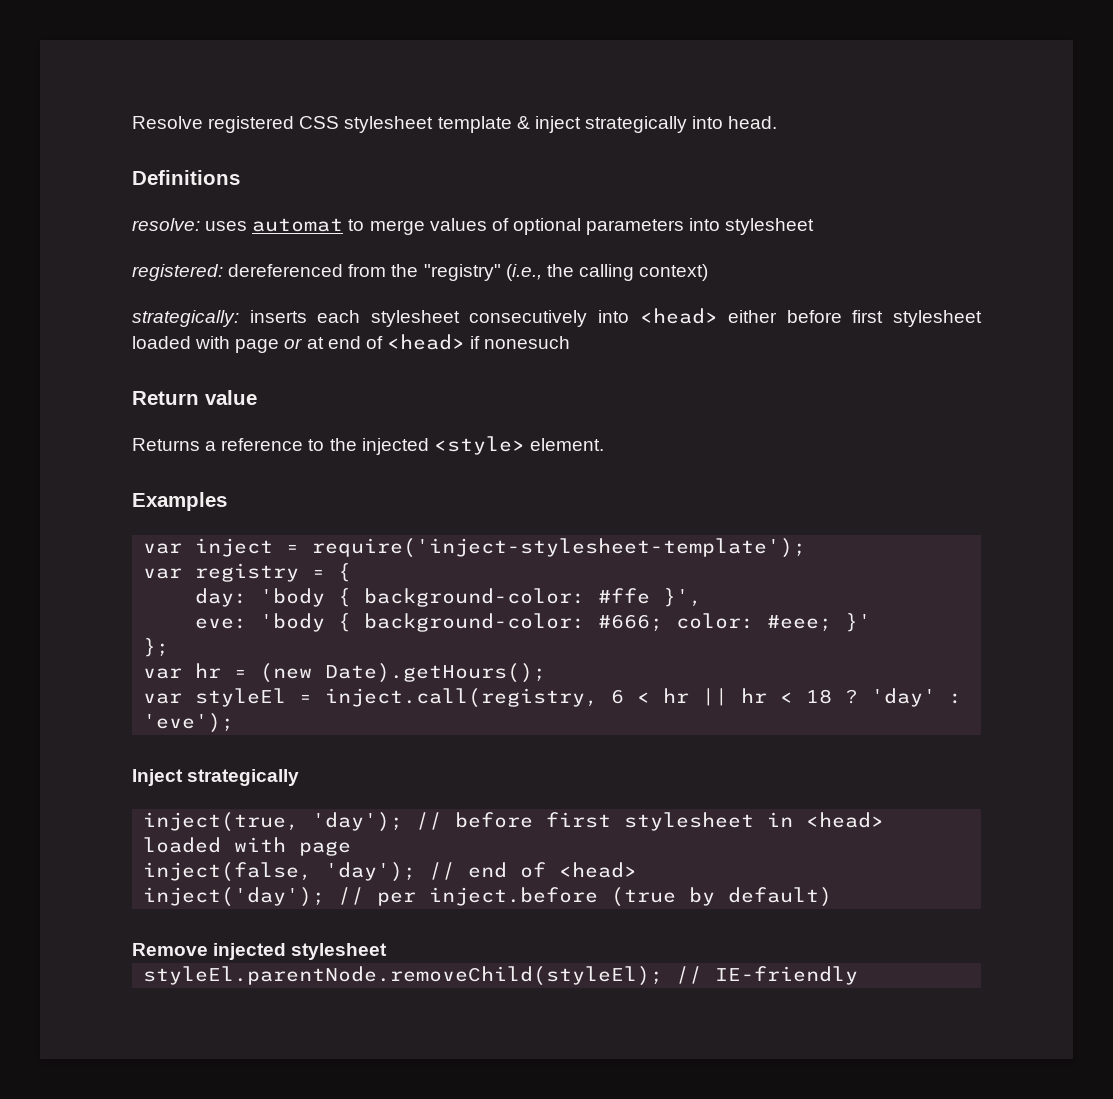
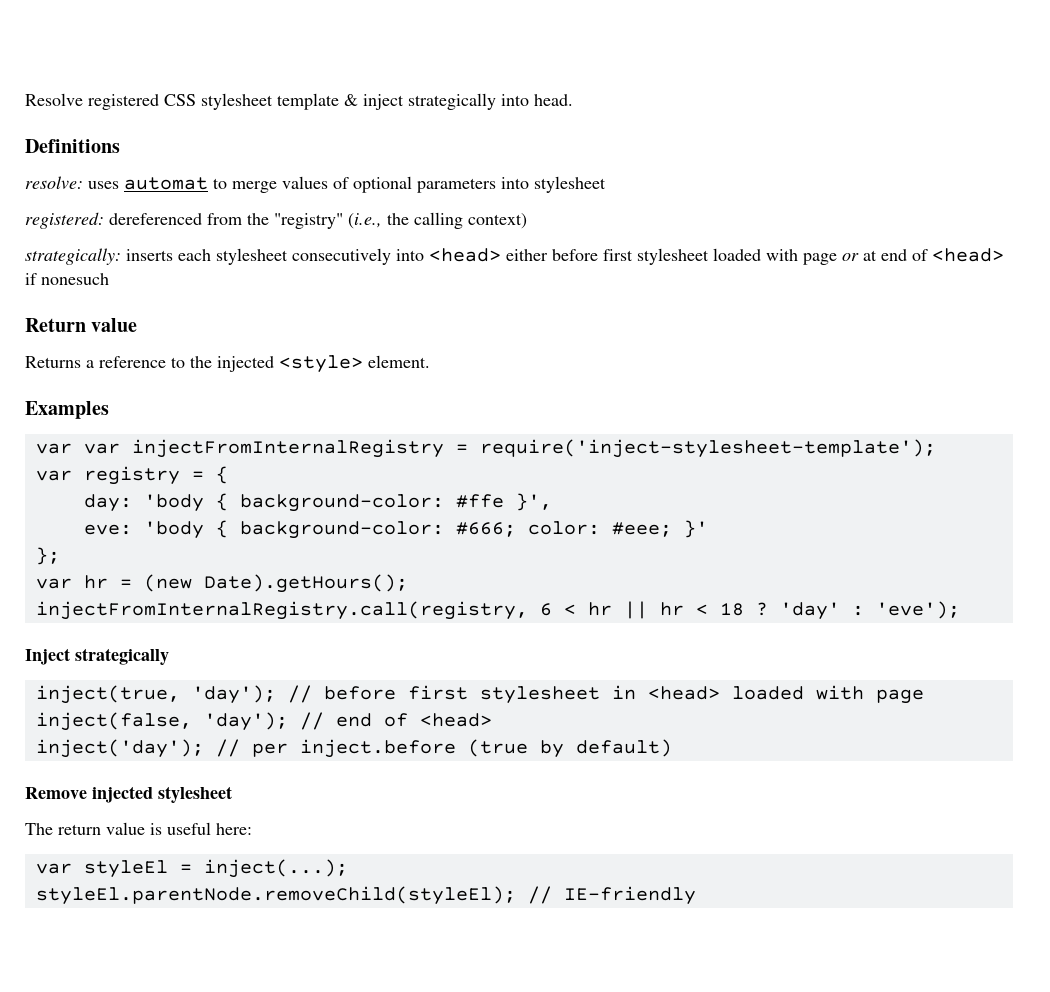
- var inject = require('inject-stylesheet-template');
+ var var injectFromInternalRegistry = require('inject-stylesheet-template');
- var styleEl = inject.call(registry, 6 < hr || hr < 18 ?
+ injectFromInternalRegistry.call(registry, 6 < hr || hr < 18 ?
+ The return value is useful here:
+ var styleEl = inject(...);

